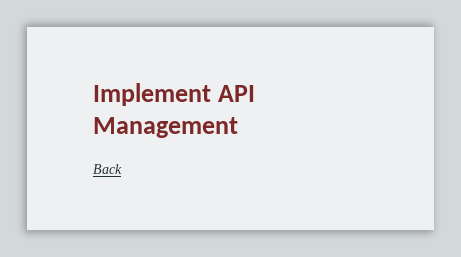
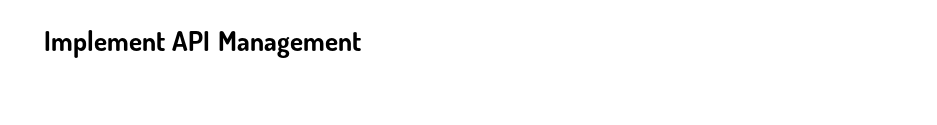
- Back

